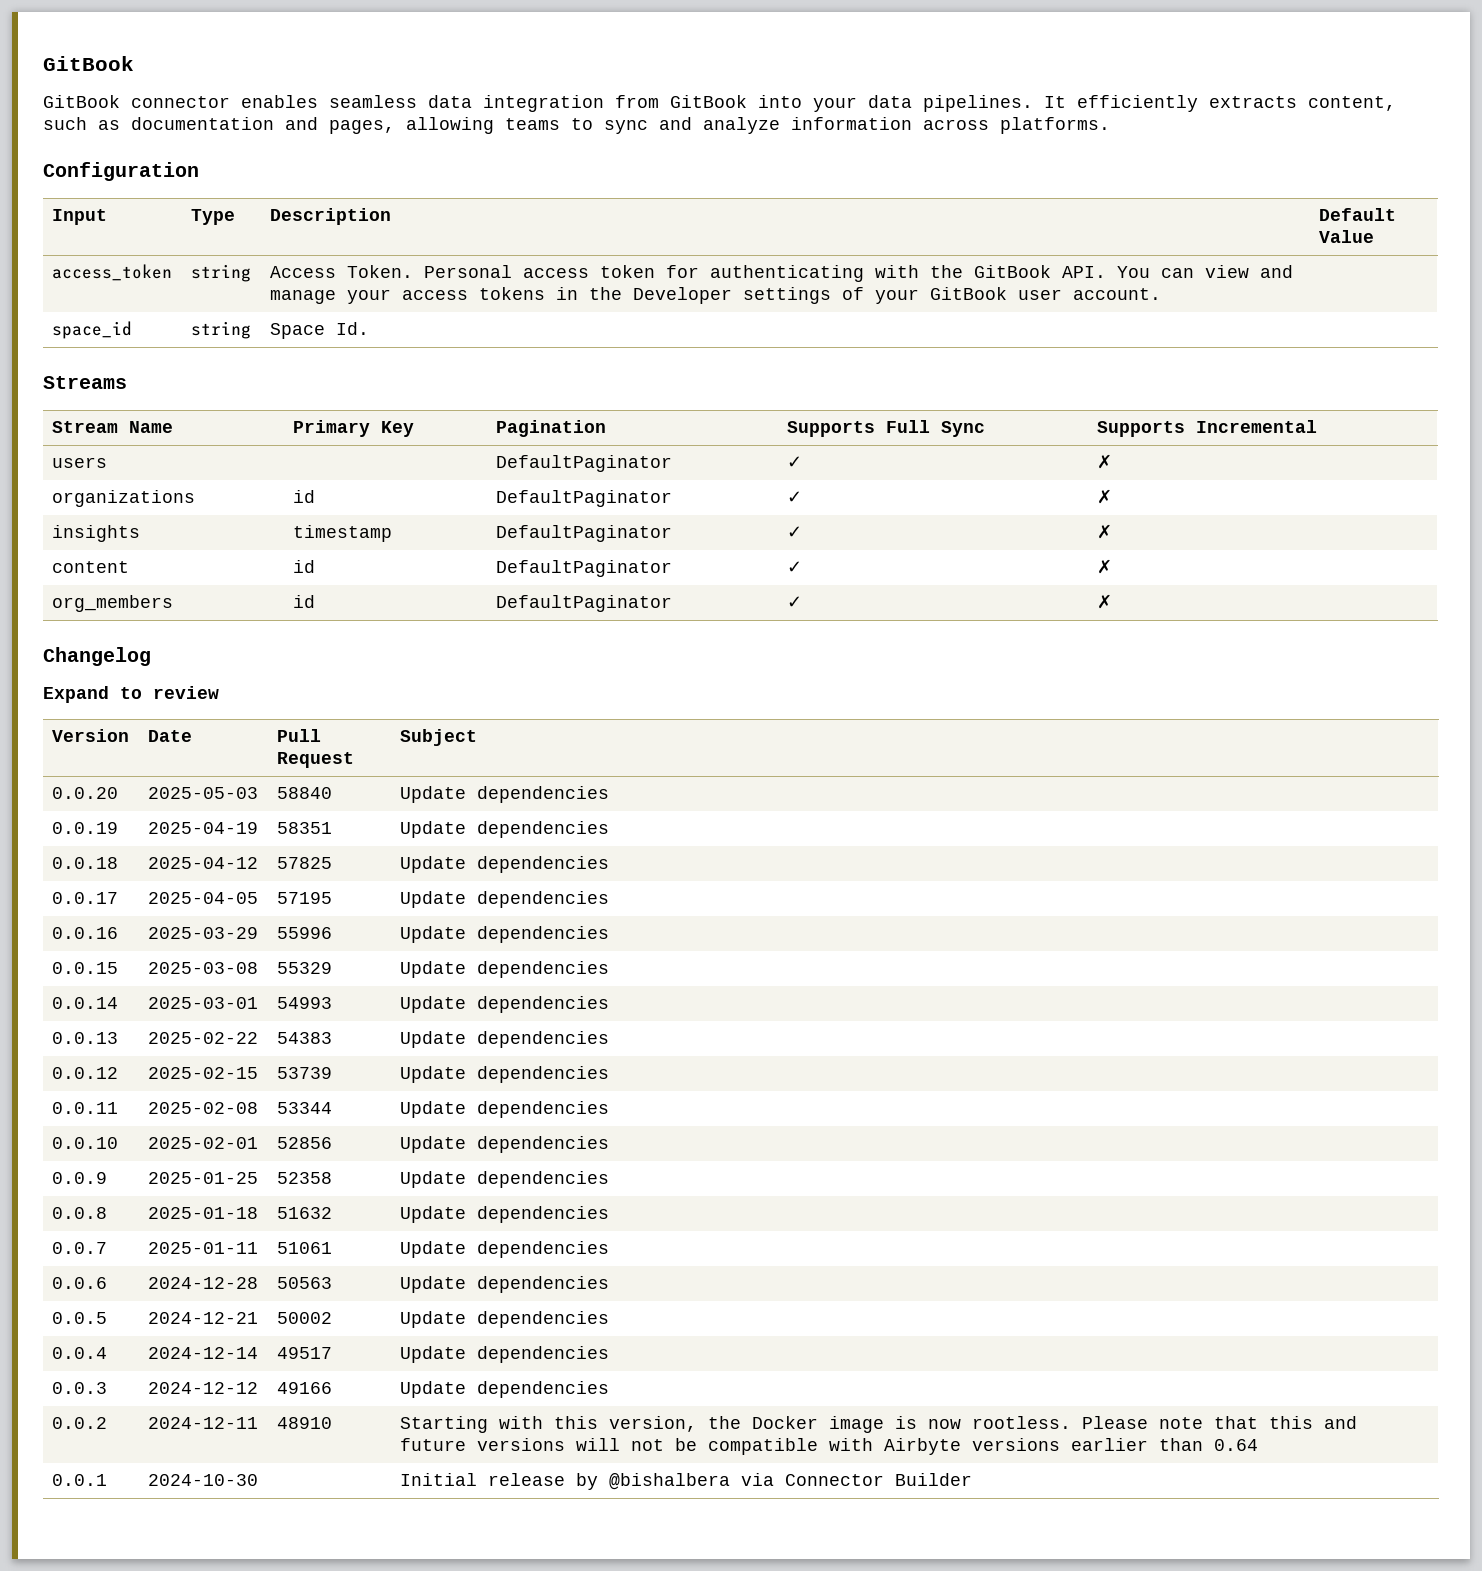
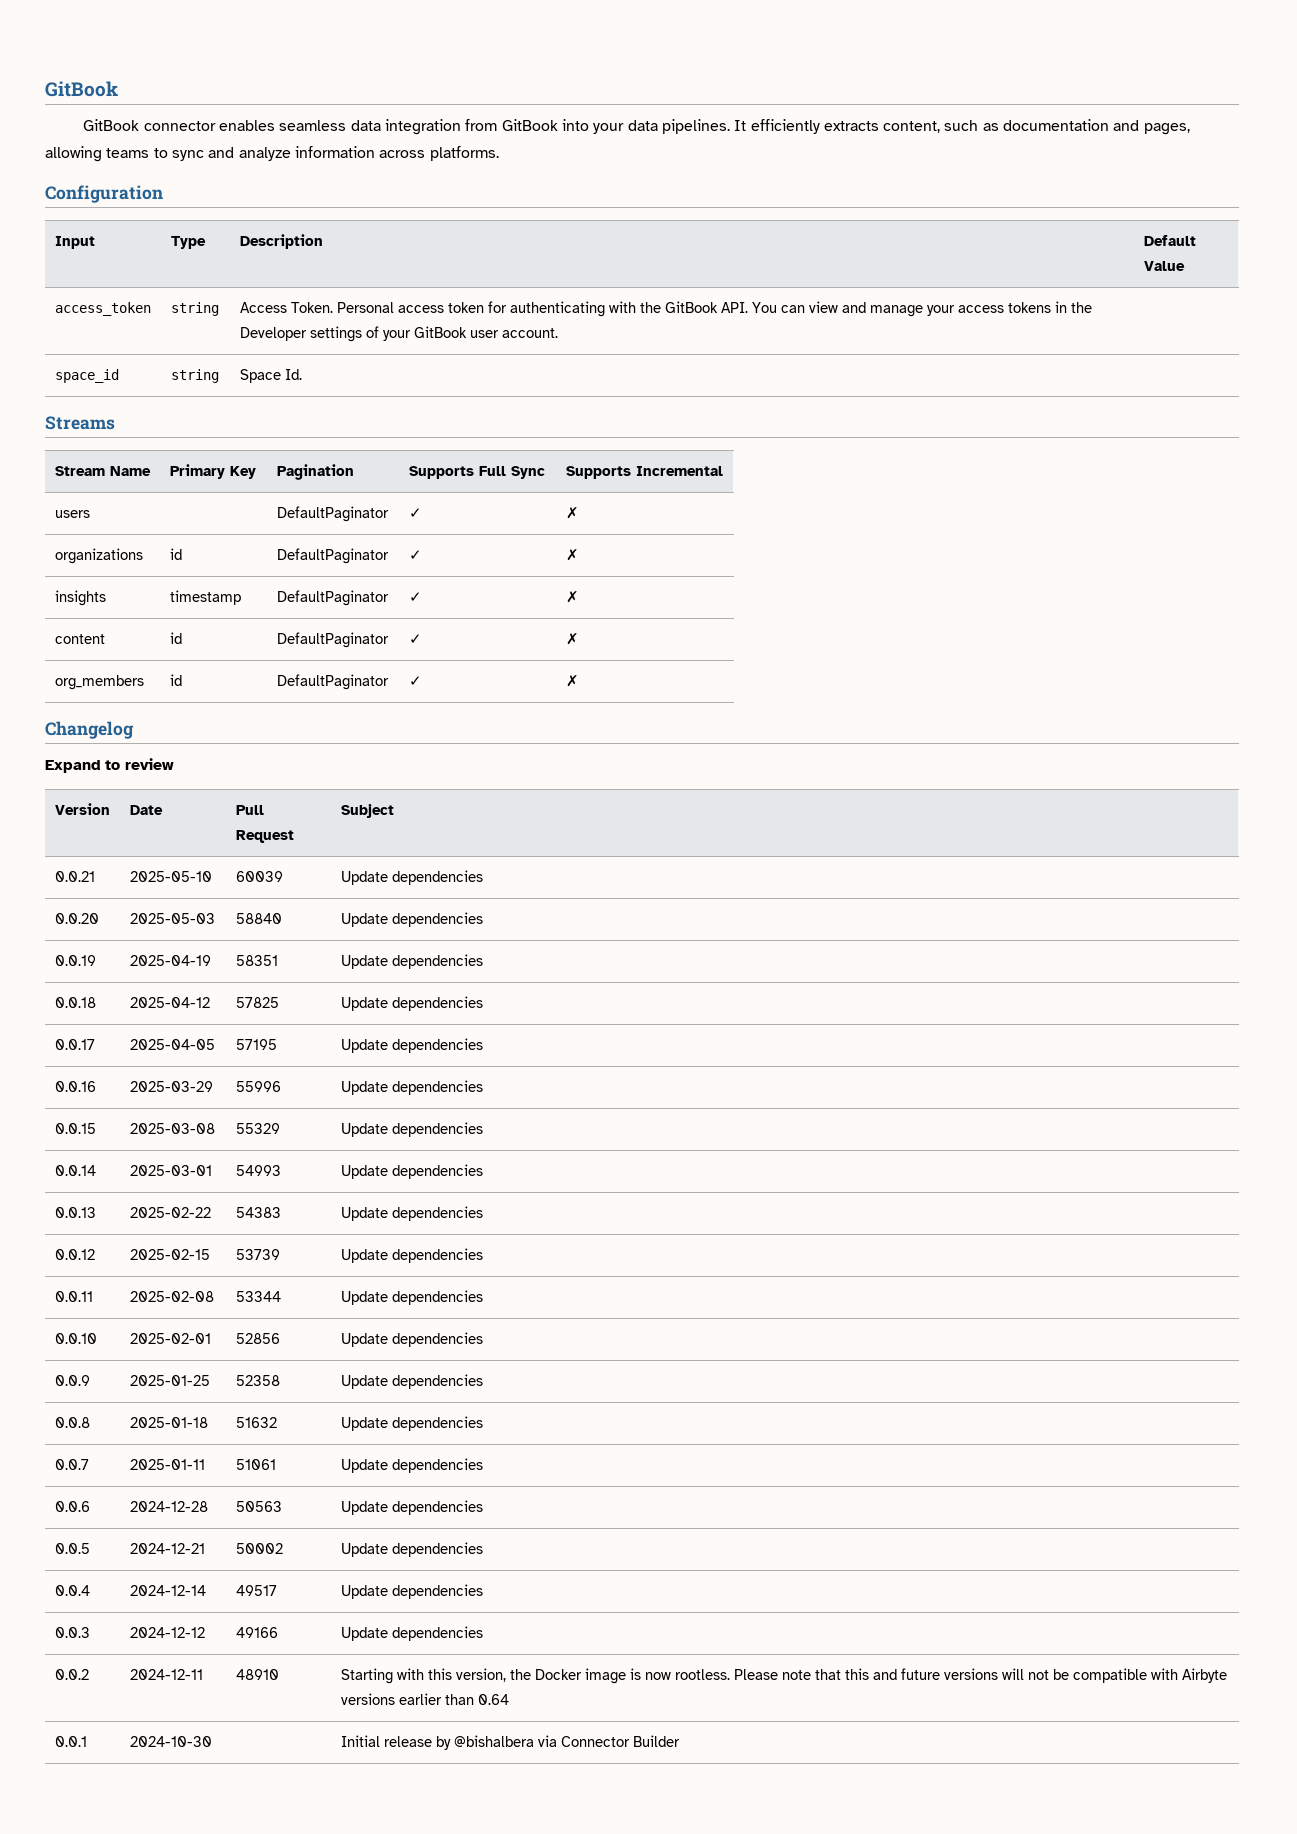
+ 0.0.21 | 2025-05-10 | 60039 | Update dependencies

